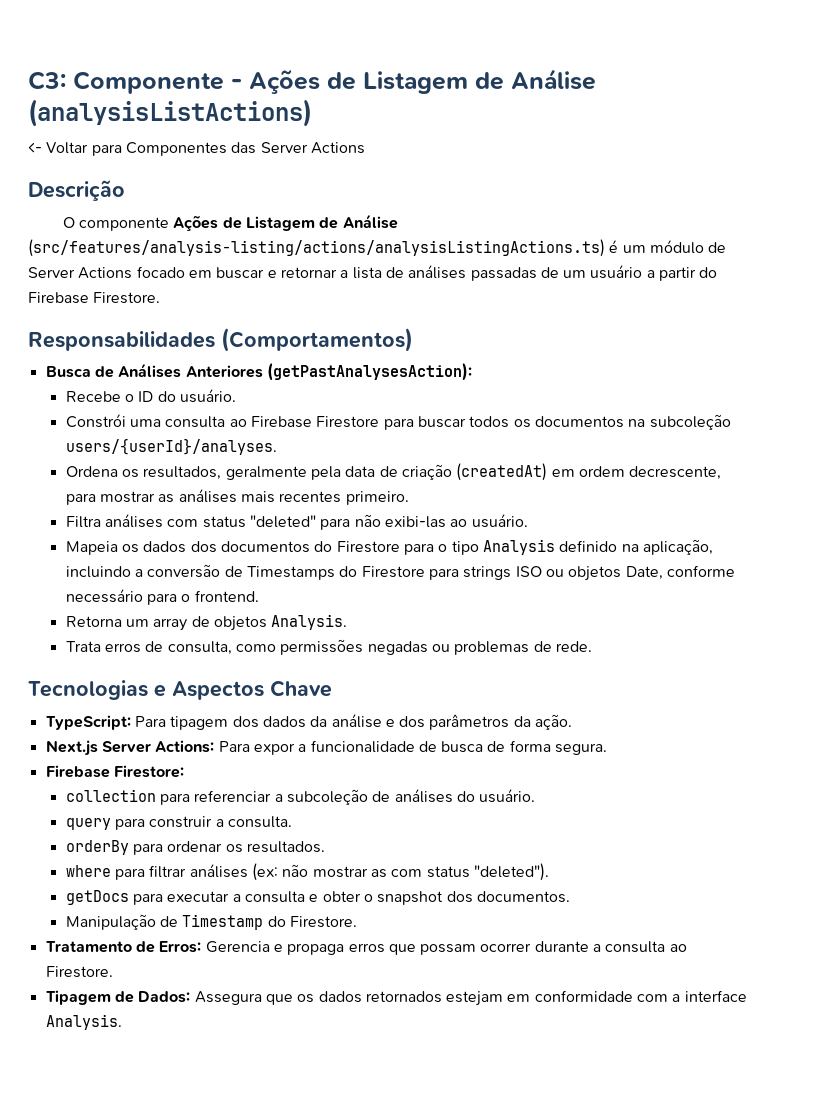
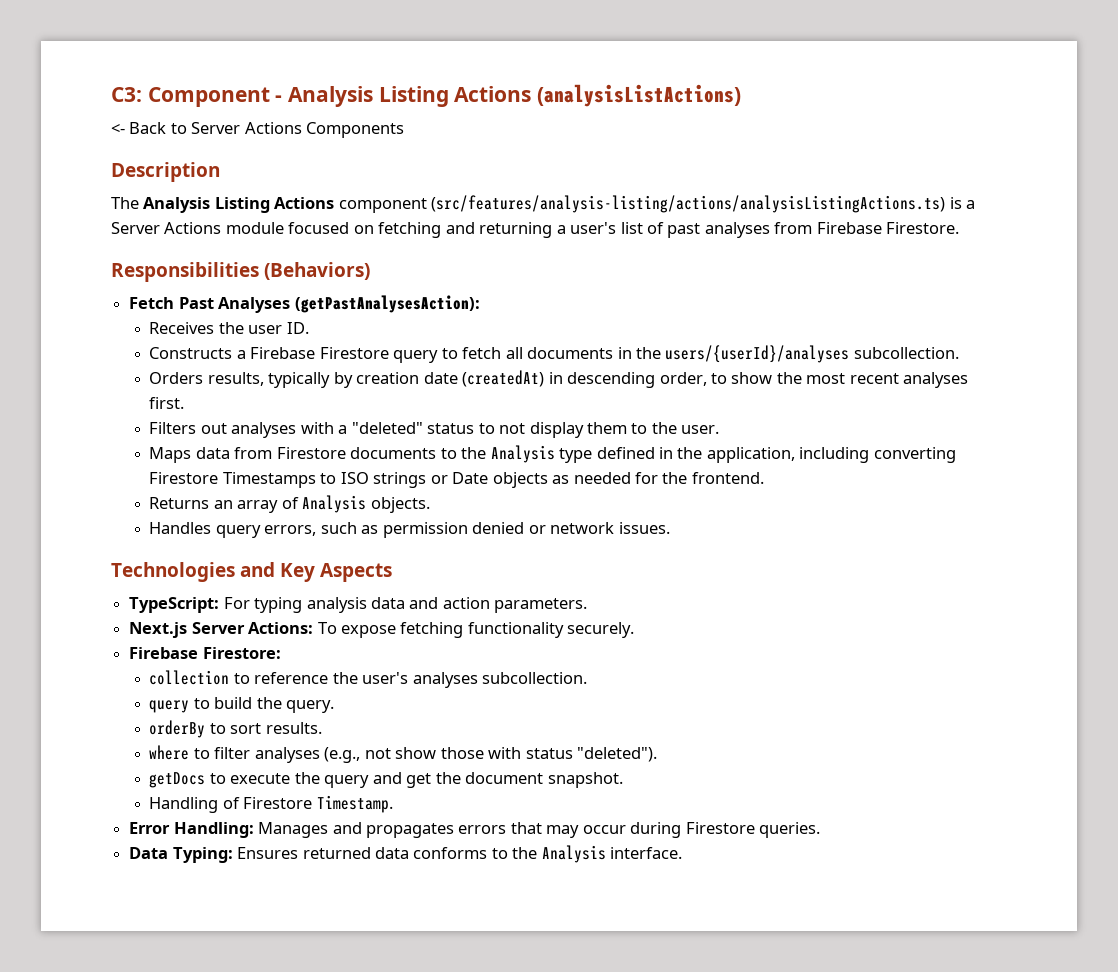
- C3: Componente - Ações de Listagem de Análise (analysisListActions)
- <- Voltar para Componentes das Server Actions
- Descrição
- O componente Ações de Listagem de Análise (src/features/analysis-listing/actions/analysisListingActions.ts) é um módulo de Server Actions focado em buscar e retornar a lista de análises passadas de um usuário a partir do Firebase Firestore.
- Responsabilidades (Comportamentos)
- Busca de Análises Anteriores (getPastAnalysesAction):
- Recebe o ID do usuário.
- Constrói uma consulta ao Firebase Firestore para buscar todos os documentos na subcoleção users/{userId}/analyses.
- Ordena os resultados, geralmente pela data de criação (createdAt) em ordem decrescente, para mostrar as análises mais recentes primeiro.
- Filtra análises com status "deleted" para não exibi-las ao usuário.
- Mapeia os dados dos documentos do Firestore para o tipo Analysis definido na aplicação, incluindo a conversão de Timestamps do Firestore para strings ISO ou objetos Date, conforme necessário para o frontend.
- Retorna um array de objetos Analysis.
- Trata erros de consulta, como permissões negadas ou problemas de rede.
- Tecnologias e Aspectos Chave
- TypeScript: Para tipagem dos dados da análise e dos parâmetros da ação.
- Next.js Server Actions: Para expor a funcionalidade de busca de forma segura.
+ C3: Component - Analysis Listing Actions (analysisListActions)
+ <- Back to Server Actions Components
+ Description
+ The Analysis Listing Actions component (src/features/analysis-listing/actions/analysisListingActions.ts) is a Server Actions module focused on fetching and returning a user's list of past analyses from Firebase Firestore.
+ Responsibilities (Behaviors)
+ Fetch Past Analyses (getPastAnalysesAction):
+ Receives the user ID.
+ Constructs a Firebase Firestore query to fetch all documents in the users/{userId}/analyses subcollection.
+ Orders results, typically by creation date (createdAt) in descending order, to show the most recent analyses first.
+ Filters out analyses with a "deleted" status to not display them to the user.
+ Maps data from Firestore documents to the Analysis type defined in the application, including converting Firestore Timestamps to ISO strings or Date objects as needed for the frontend.
+ Returns an array of Analysis objects.
+ Handles query errors, such as permission denied or network issues.
+ Technologies and Key Aspects
+ TypeScript: For typing analysis data and action parameters.
+ Next.js Server Actions: To expose fetching functionality securely.
  Firebase Firestore:
- collection para referenciar a subcoleção de análises do usuário.
- query para construir a consulta.
- orderBy para ordenar os resultados.
- where para filtrar análises (ex: não mostrar as com status "deleted").
- getDocs para executar a consulta e obter o snapshot dos documentos.
- Manipulação de Timestamp do Firestore.
- Tratamento de Erros: Gerencia e propaga erros que possam ocorrer durante a consulta ao Firestore.
- Tipagem de Dados: Assegura que os dados retornados estejam em conformidade com a interface Analysis.
+ collection to reference the user's analyses subcollection.
+ query to build the query.
+ orderBy to sort results.
+ where to filter analyses (e.g., not show those with status "deleted").
+ getDocs to execute the query and get the document snapshot.
+ Handling of Firestore Timestamp.
+ Error Handling: Manages and propagates errors that may occur during Firestore queries.
+ Data Typing: Ensures returned data conforms to the Analysis interface.

